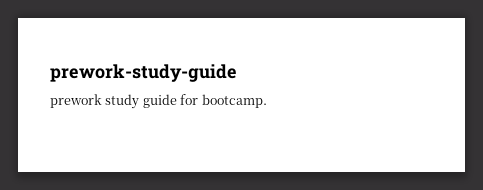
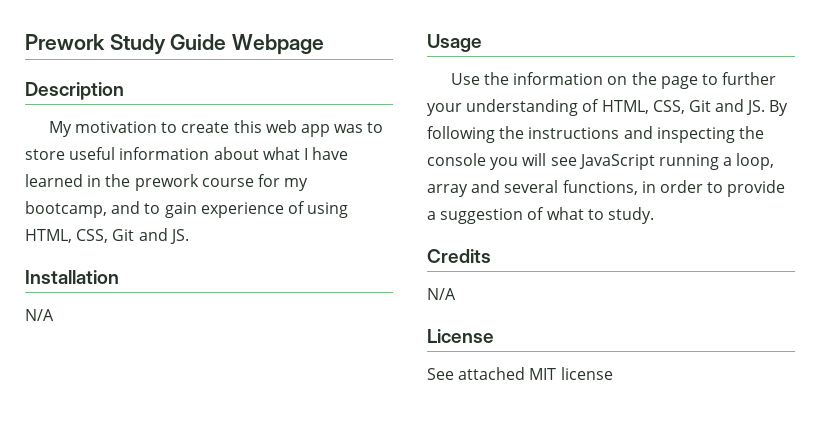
- prework-study-guide
- prework study guide for bootcamp.
+ Prework Study Guide Webpage
+ Description
+ My motivation to create this web app was to store useful information about what I have learned in the prework course for my bootcamp, and to gain experience of using HTML, CSS, Git and JS.
+ Installation
+ N/A
+ Usage
+ Use the information on the page to further your understanding of HTML, CSS, Git and JS. By following the instructions and inspecting the console you will see JavaScript running a loop, array and several functions, in order to provide a suggestion of what to study.
+ Credits
+ N/A
+ License
+ See attached MIT license

